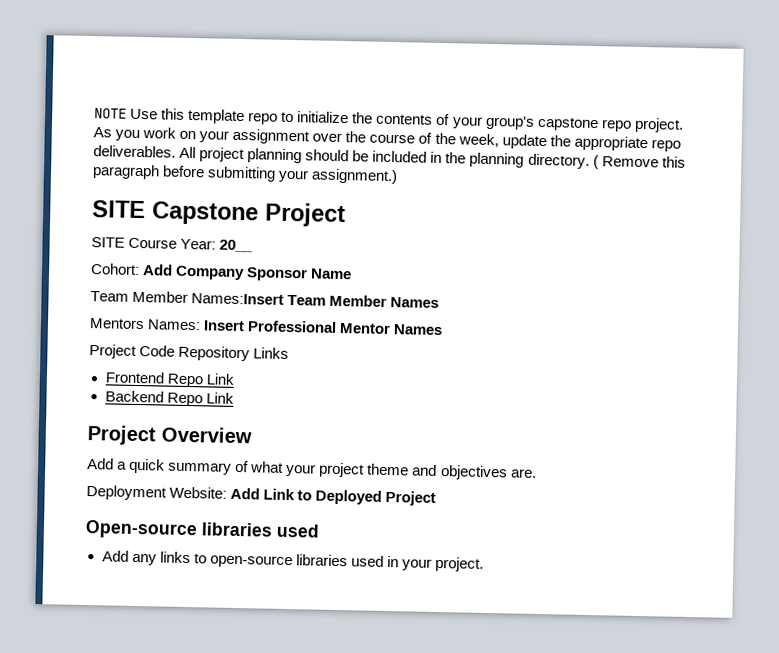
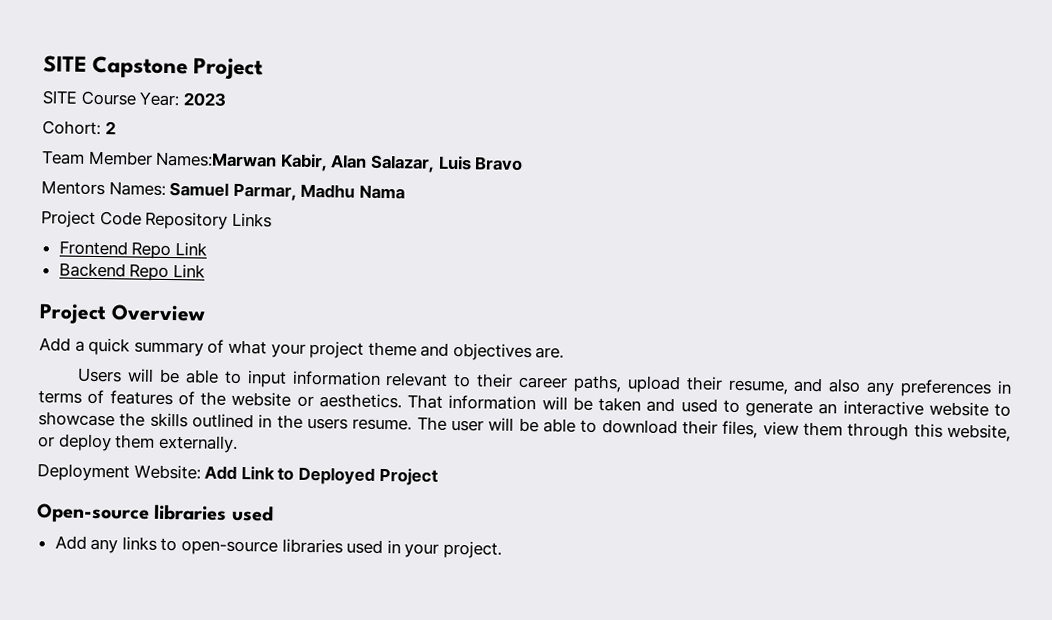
- NOTE Use this template repo to initialize the contents of your group's capstone repo project. As you work on your assignment over the course of the week, update the appropriate repo deliverables. All project planning should be included in the planning directory. ( Remove this paragraph before submitting your assignment.)
- SITE Course Year: 20__
+ SITE Course Year: 2023
- Cohort: Add Company Sponsor Name
- Team Member Names:Insert Team Member Names
- Mentors Names: Insert Professional Mentor Names
+ Cohort: 2
+ Team Member Names:Marwan Kabir, Alan Salazar, Luis Bravo
+ Mentors Names: Samuel Parmar, Madhu Nama
+ Users will be able to input information relevant to their career paths, upload their resume, and also any preferences in terms of features of the website or aesthetics. That information will be taken and used to generate an interactive website to showcase the skills outlined in the users resume. The user will be able to download their files, view them through this website, or deploy them externally.

